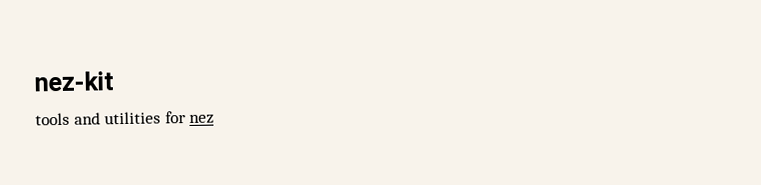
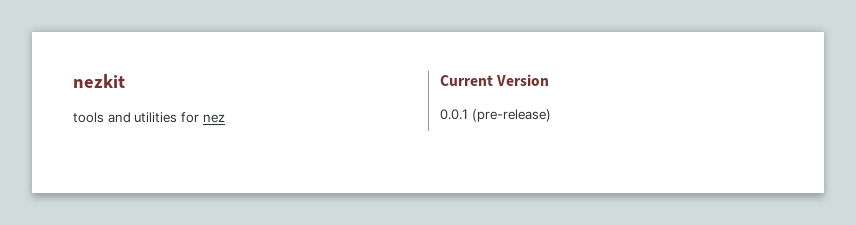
- nez-kit
+ nezkit
+ Current Version
+ 0.0.1 (pre-release)

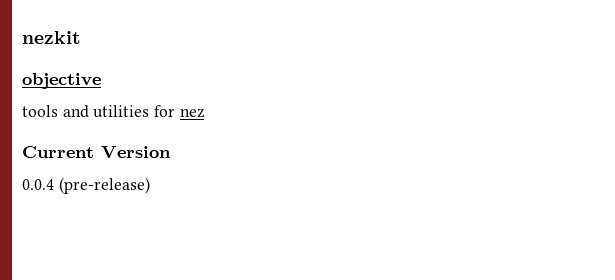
+ objective
- 0.0.1 (pre-release)
+ 0.0.4 (pre-release)

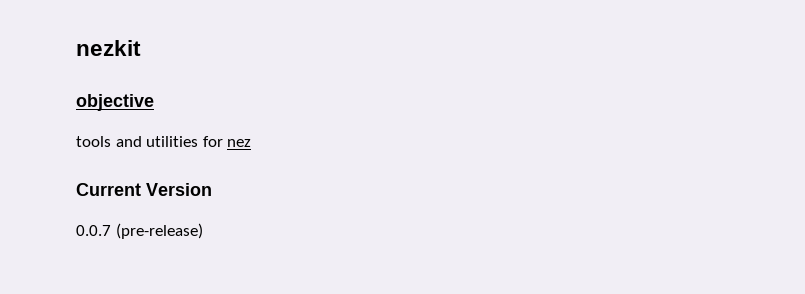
- 0.0.4 (pre-release)
+ 0.0.7 (pre-release)

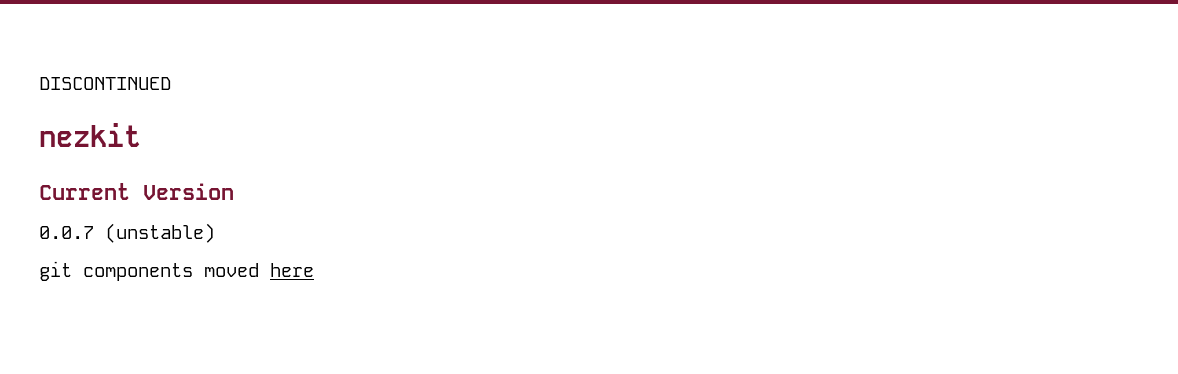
+ DISCONTINUED
- objective
- tools and utilities for nez
  Current Version
- 0.0.7 (pre-release)
+ 0.0.7 (unstable)
+ git components moved here

